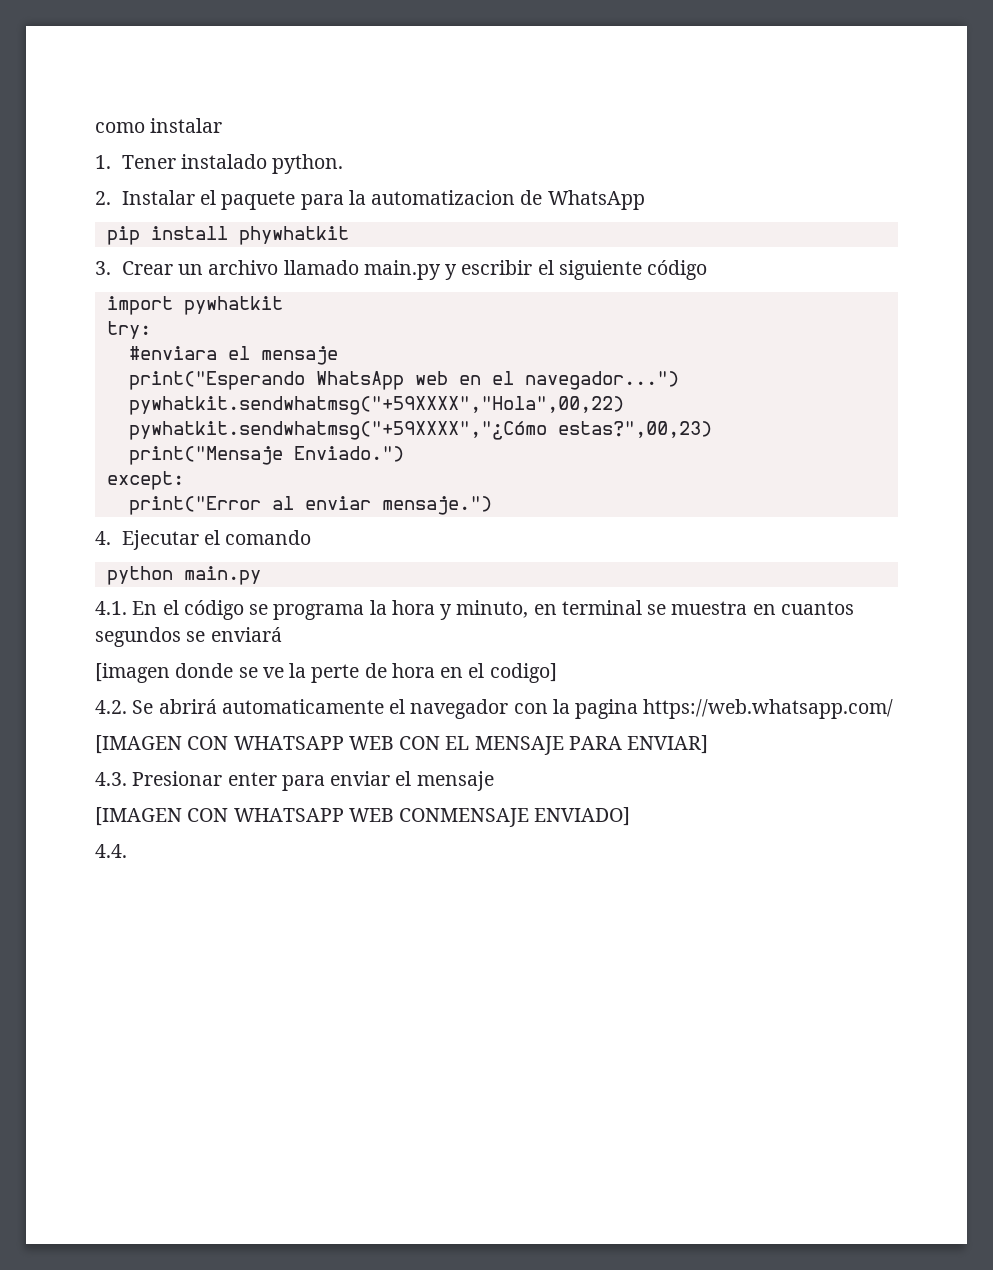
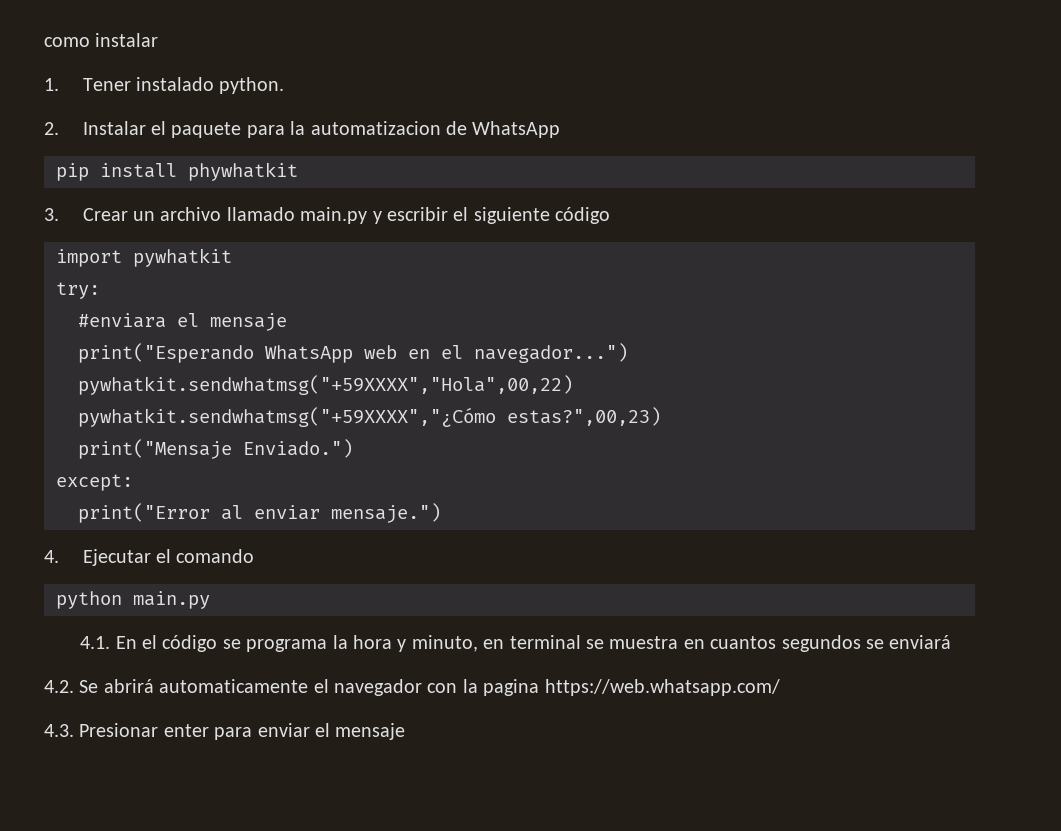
- [imagen donde se ve la perte de hora en el codigo]
- [IMAGEN CON WHATSAPP WEB CON EL MENSAJE PARA ENVIAR]
- [IMAGEN CON WHATSAPP WEB CONMENSAJE ENVIADO]
- 4.4.

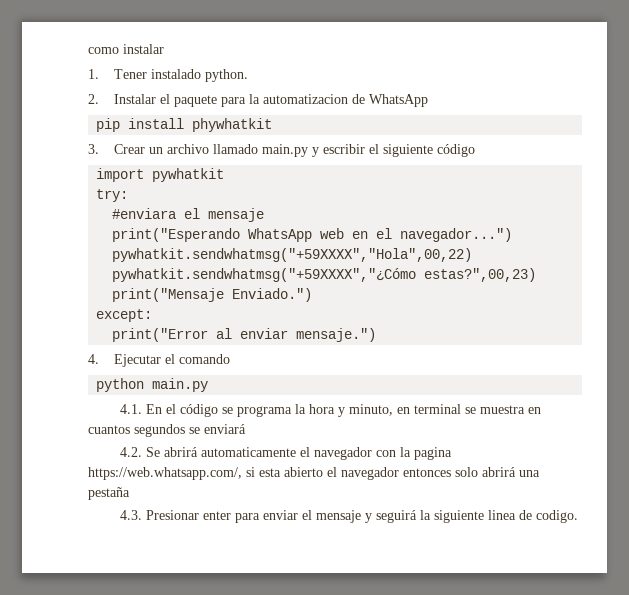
- 4.2. Se abrirá automaticamente el navegador con la pagina https://web.whatsapp.com/
+ 4.2. Se abrirá automaticamente el navegador con la pagina https://web.whatsapp.com/, si esta abierto el navegador entonces solo abrirá una pestaña
- 4.3. Presionar enter para enviar el mensaje
+ 4.3. Presionar enter para enviar el mensaje y seguirá la siguiente linea de codigo.

